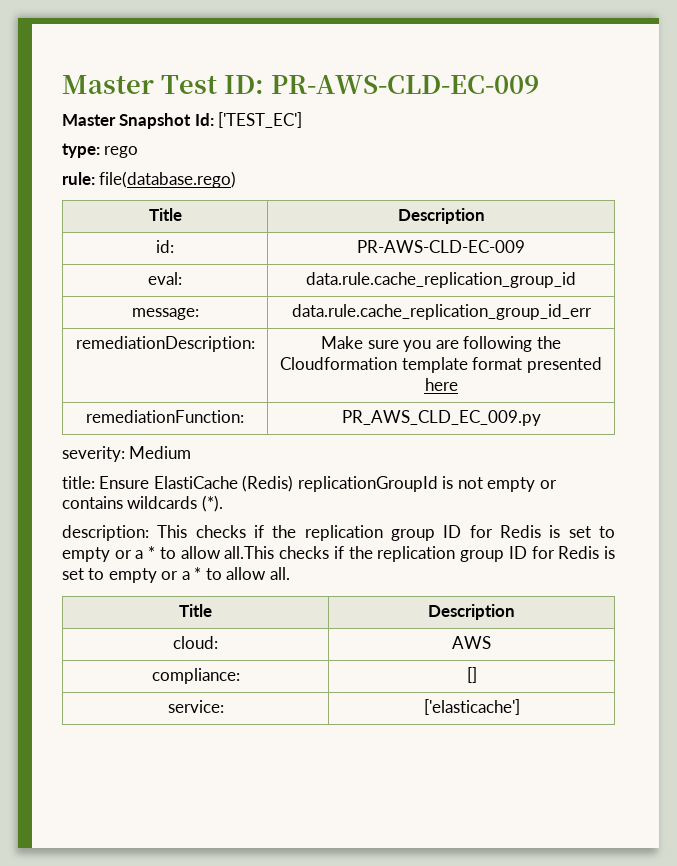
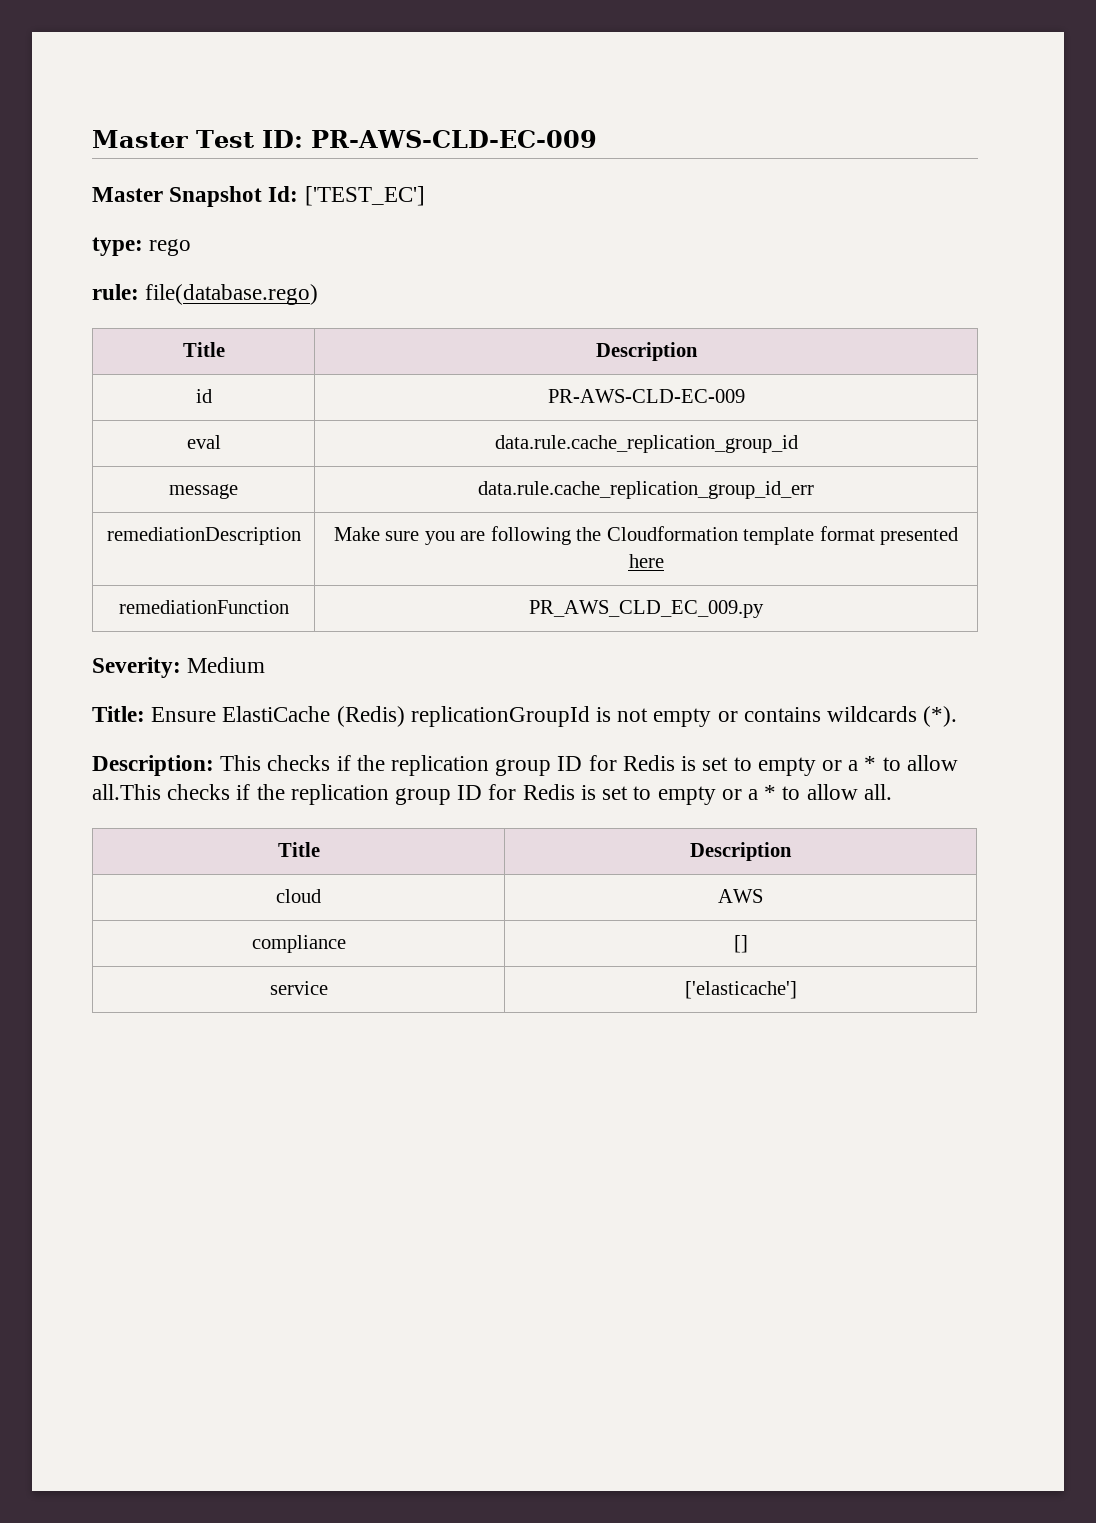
- id: | PR-AWS-CLD-EC-009
- eval: | data.rule.cache_replication_group_id
+ id | PR-AWS-CLD-EC-009
+ eval | data.rule.cache_replication_group_id
- message: | data.rule.cache_replication_group_id_err
+ message | data.rule.cache_replication_group_id_err
- remediationDescription: | Make sure you are following the Cloudformation template format presented here
+ remediationDescription | Make sure you are following the Cloudformation template format presented here
- remediationFunction: | PR_AWS_CLD_EC_009.py
+ remediationFunction | PR_AWS_CLD_EC_009.py
- severity: Medium
+ Severity: Medium
- title: Ensure ElastiCache (Redis) replicationGroupId is not empty or contains wildcards (*).
+ Title: Ensure ElastiCache (Redis) replicationGroupId is not empty or contains wildcards (*).
- description: This checks if the replication group ID for Redis is set to empty or a * to allow all.This checks if the replication group ID for Redis is set to empty or a * to allow all.
+ Description: This checks if the replication group ID for Redis is set to empty or a * to allow all.This checks if the replication group ID for Redis is set to empty or a * to allow all.
- cloud: | AWS
+ cloud | AWS
- compliance: | []
+ compliance | []
- service: | ['elasticache']
+ service | ['elasticache']

